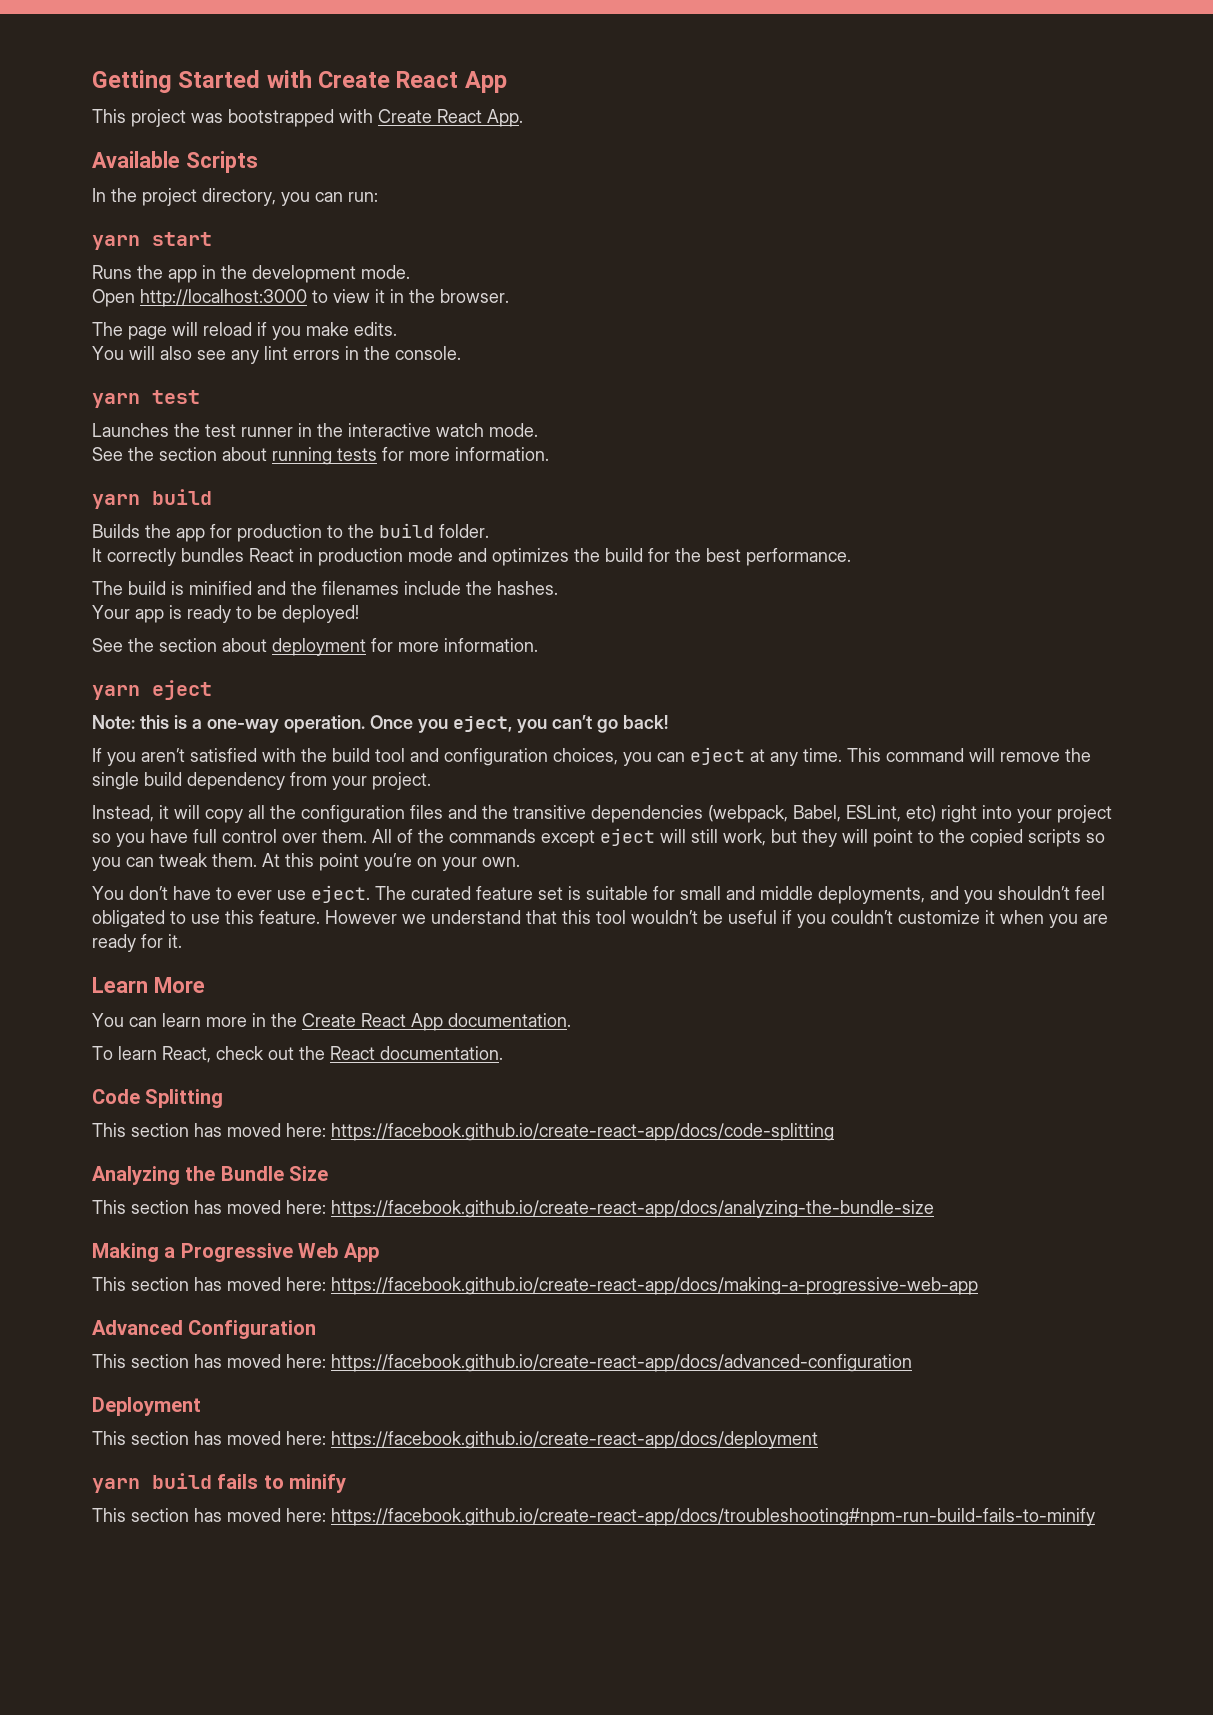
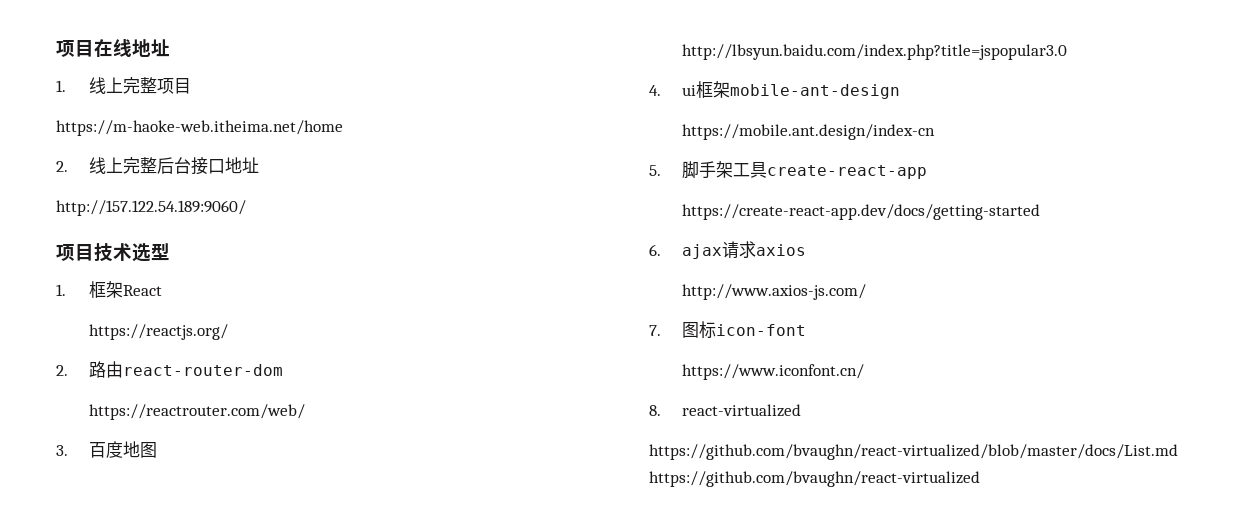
- Getting Started with Create React App
- This project was bootstrapped with Create React App.
- Available Scripts
- In the project directory, you can run:
- yarn start
- Runs the app in the development mode.
- Open http://localhost:3000 to view it in the browser.
- The page will reload if you make edits.
- You will also see any lint errors in the console.
- yarn test
- Launches the test runner in the interactive watch mode.
- See the section about running tests for more information.
- yarn build
- Builds the app for production to the build folder.
- It correctly bundles React in production mode and optimizes the build for the best performance.
- The build is minified and the filenames include the hashes.
- Your app is ready to be deployed!
- See the section about deployment for more information.
- yarn eject
- Note: this is a one-way operation. Once you eject, you can’t go back!
- If you aren’t satisfied with the build tool and configuration choices, you can eject at any time. This command will remove the single build dependency from your project.
- Instead, it will copy all the configuration files and the transitive dependencies (webpack, Babel, ESLint, etc) right into your project so you have full control over them. All of the commands except eject will still work, but they will point to the copied scripts so you can tweak them. At this point you’re on your own.
- You don’t have to ever use eject. The curated feature set is suitable for small and middle deployments, and you shouldn’t feel obligated to use this feature. However we understand that this tool wouldn’t be useful if you couldn’t customize it when you are ready for it.
- Learn More
- You can learn more in the Create React App documentation.
- To learn React, check out the React documentation.
- Code Splitting
- This section has moved here: https://facebook.github.io/create-react-app/docs/code-splitting
- Analyzing the Bundle Size
- This section has moved here: https://facebook.github.io/create-react-app/docs/analyzing-the-bundle-size
- Making a Progressive Web App
- This section has moved here: https://facebook.github.io/create-react-app/docs/making-a-progressive-web-app
- Advanced Configuration
- This section has moved here: https://facebook.github.io/create-react-app/docs/advanced-configuration
- Deployment
- This section has moved here: https://facebook.github.io/create-react-app/docs/deployment
- yarn build fails to minify
- This section has moved here: https://facebook.github.io/create-react-app/docs/troubleshooting#npm-run-build-fails-to-minify
+ 项目在线地址
+ 1.线上完整项目
+ https://m-haoke-web.itheima.net/home
+ 2.线上完整后台接口地址
+ http://157.122.54.189:9060/
+ 项目技术选型
+ 1.框架React
+ https://reactjs.org/
+ 2.路由react-router-dom
+ https://reactrouter.com/web/
+ 3.百度地图
+ http://lbsyun.baidu.com/index.php?title=jspopular3.0
+ 4. ui框架mobile-ant-design
+ https://mobile.ant.design/index-cn
+ 5.脚手架工具create-react-app
+ https://create-react-app.dev/docs/getting-started
+ 6. ajax请求axios
+ http://www.axios-js.com/
+ 7.图标icon-font
+ https://www.iconfont.cn/
+ 8. react-virtualized
+ https://github.com/bvaughn/react-virtualized/blob/master/docs/List.md https://github.com/bvaughn/react-virtualized

